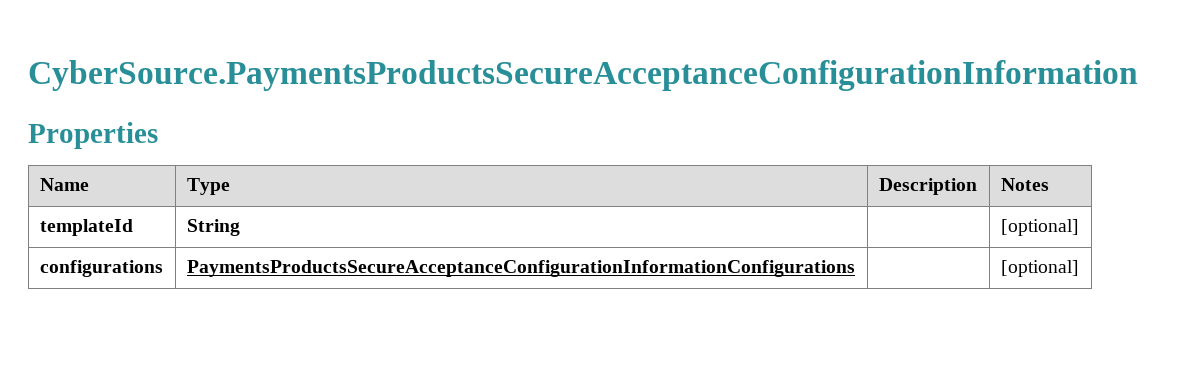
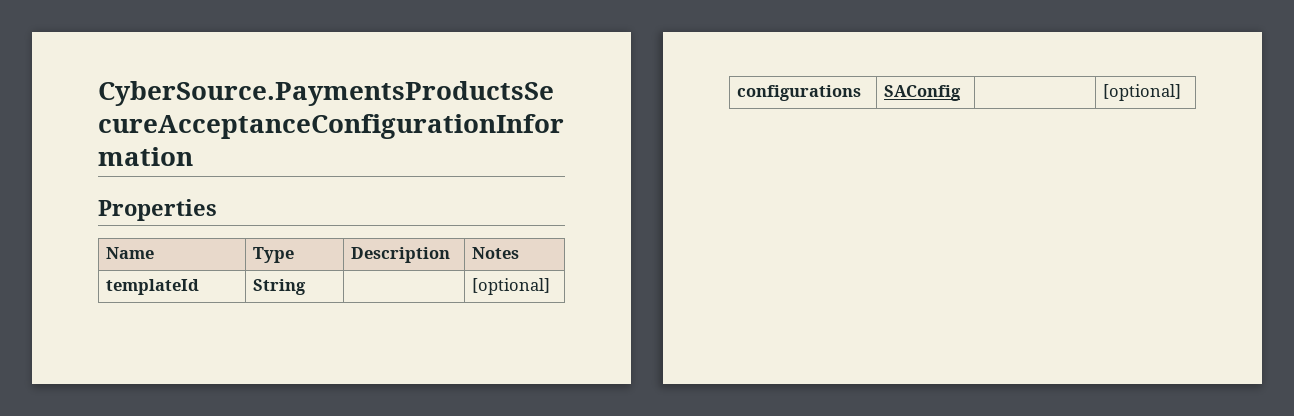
- configurations | PaymentsProductsSecureAcceptanceConfigurationInformationConfigurations | | [optional]
+ configurations | SAConfig | | [optional]

